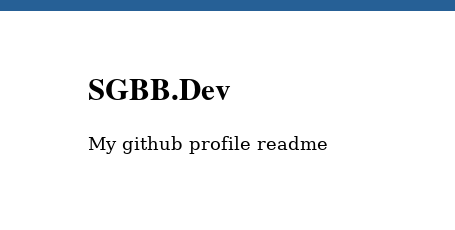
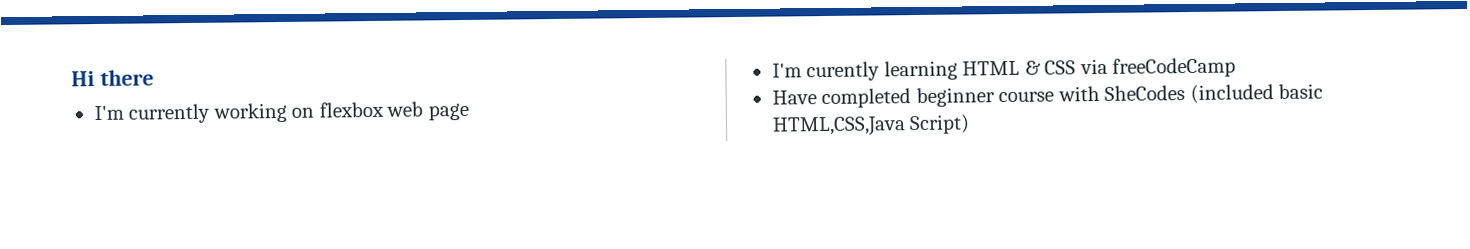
- SGBB.Dev
- My github profile readme
+ Hi there
+ I'm currently working on flexbox web page
+ I'm curently learning HTML & CSS via freeCodeCamp
+ Have completed beginner course with SheCodes (included basic HTML,CSS,Java Script)

